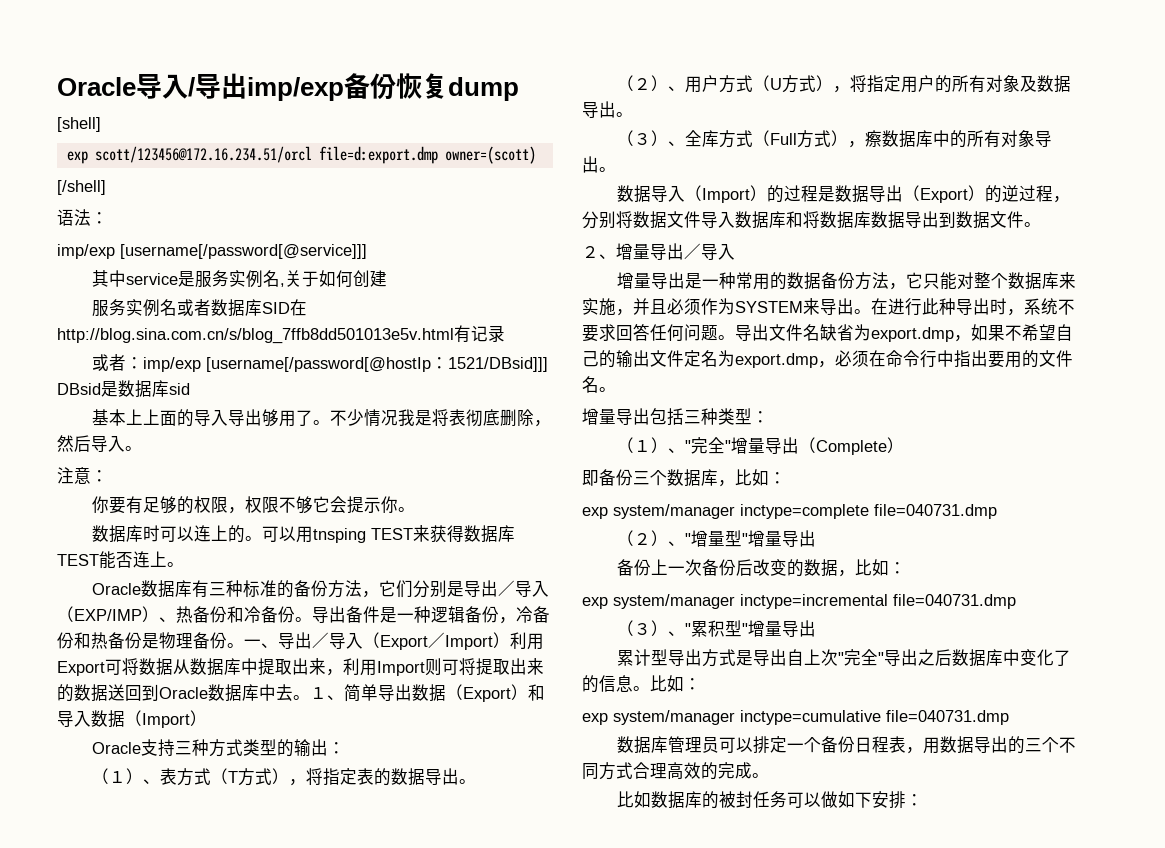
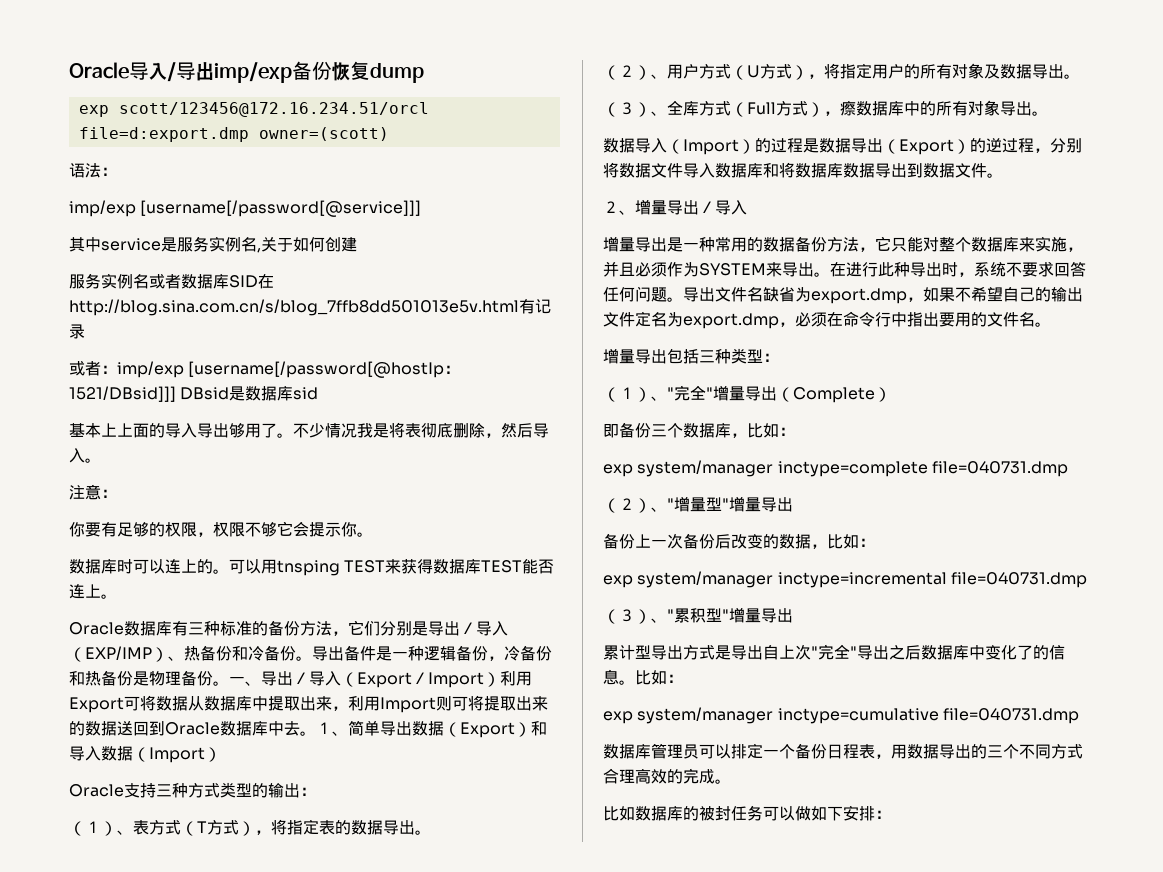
- [shell]
- [/shell]

